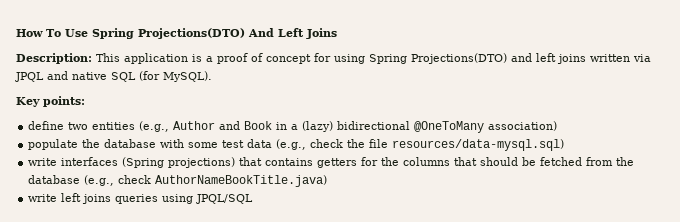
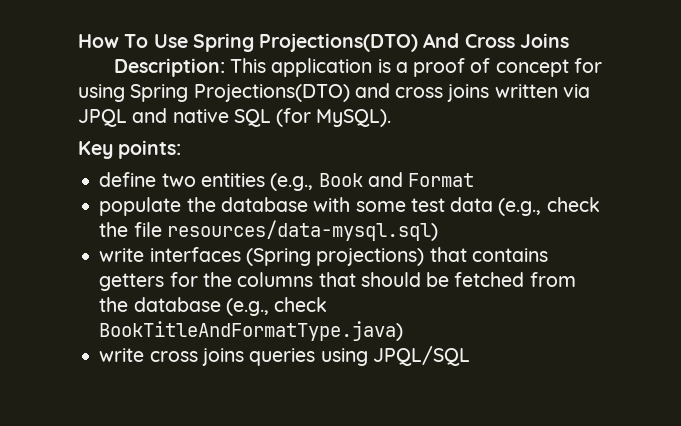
- How To Use Spring Projections(DTO) And Left Joins
+ How To Use Spring Projections(DTO) And Cross Joins
- Description: This application is a proof of concept for using Spring Projections(DTO) and left joins written via JPQL and native SQL (for MySQL).
+ Description: This application is a proof of concept for using Spring Projections(DTO) and cross joins written via JPQL and native SQL (for MySQL).
- define two entities (e.g., Author and Book in a (lazy) bidirectional @OneToMany association)
+ define two entities (e.g., Book and Format
- write interfaces (Spring projections) that contains getters for the columns that should be fetched from the database (e.g., check AuthorNameBookTitle.java)
- write left joins queries using JPQL/SQL
+ write interfaces (Spring projections) that contains getters for the columns that should be fetched from the database (e.g., check BookTitleAndFormatType.java)
+ write cross joins queries using JPQL/SQL

